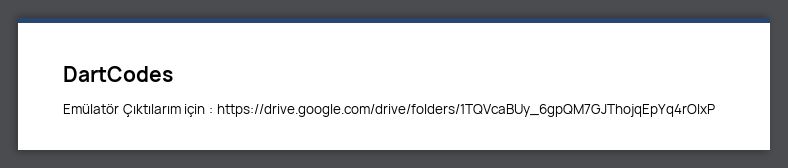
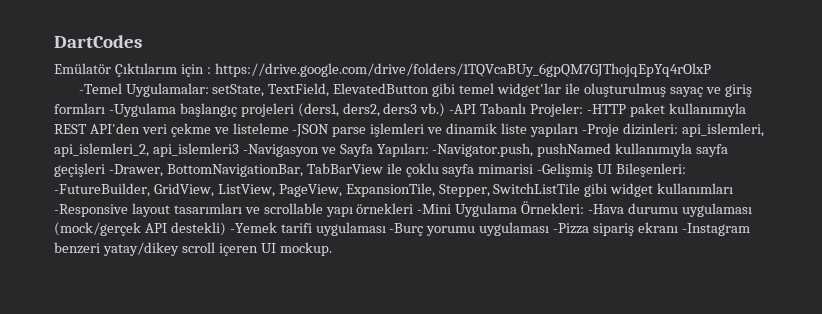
+ -Temel Uygulamalar: setState, TextField, ElevatedButton gibi temel widget'lar ile oluşturulmuş sayaç ve giriş formları -Uygulama başlangıç projeleri (ders1, ders2, ders3 vb.) -API Tabanlı Projeler: -HTTP paket kullanımıyla REST API'den veri çekme ve listeleme -JSON parse işlemleri ve dinamik liste yapıları -Proje dizinleri: api_islemleri, api_islemleri_2, api_islemleri3 -Navigasyon ve Sayfa Yapıları: -Navigator.push, pushNamed kullanımıyla sayfa geçişleri -Drawer, BottomNavigationBar, TabBarView ile çoklu sayfa mimarisi -Gelişmiş UI Bileşenleri: -FutureBuilder, GridView, ListView, PageView, ExpansionTile, Stepper, SwitchListTile gibi widget kullanımları -Responsive layout tasarımları ve scrollable yapı örnekleri -Mini Uygulama Örnekleri: -Hava durumu uygulaması (mock/gerçek API destekli) -Yemek tarifi uygulaması -Burç yorumu uygulaması -Pizza sipariş ekranı -Instagram benzeri yatay/dikey scroll içeren UI mockup.

